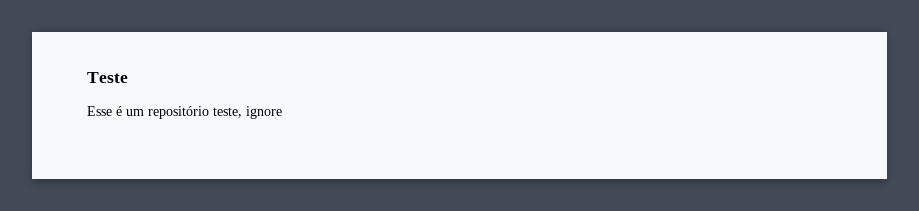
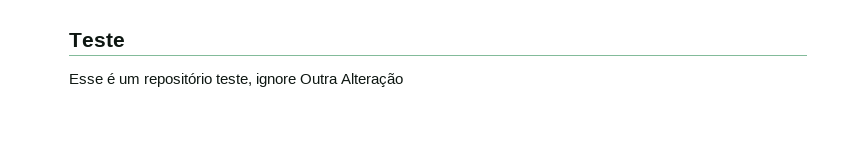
- Esse é um repositório teste, ignore
+ Esse é um repositório teste, ignore Outra Alteração

